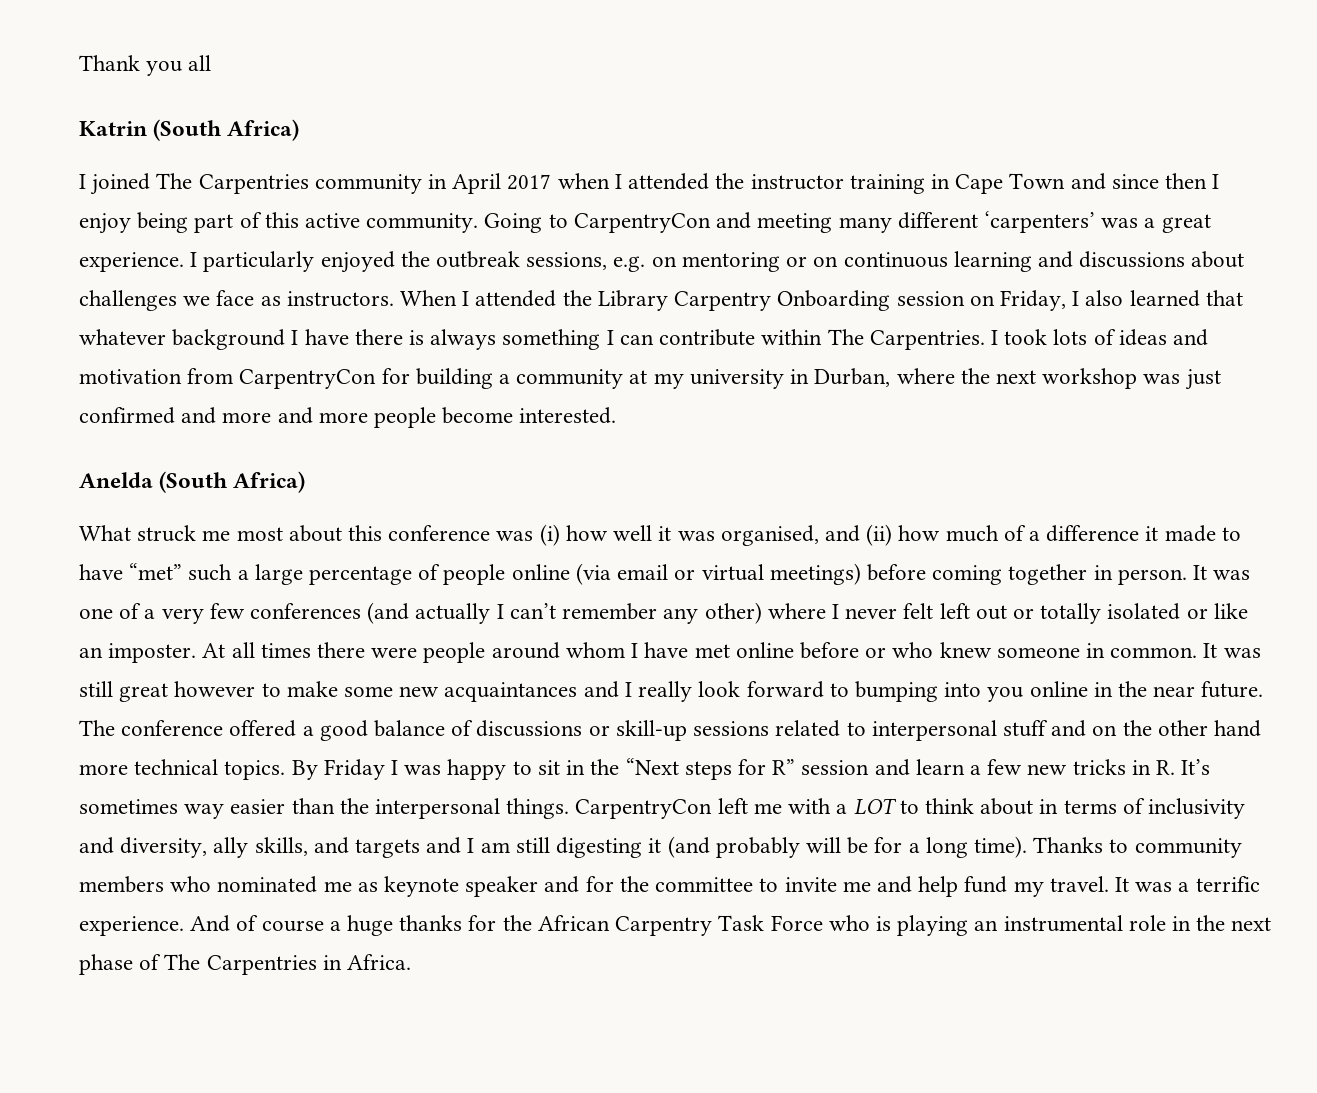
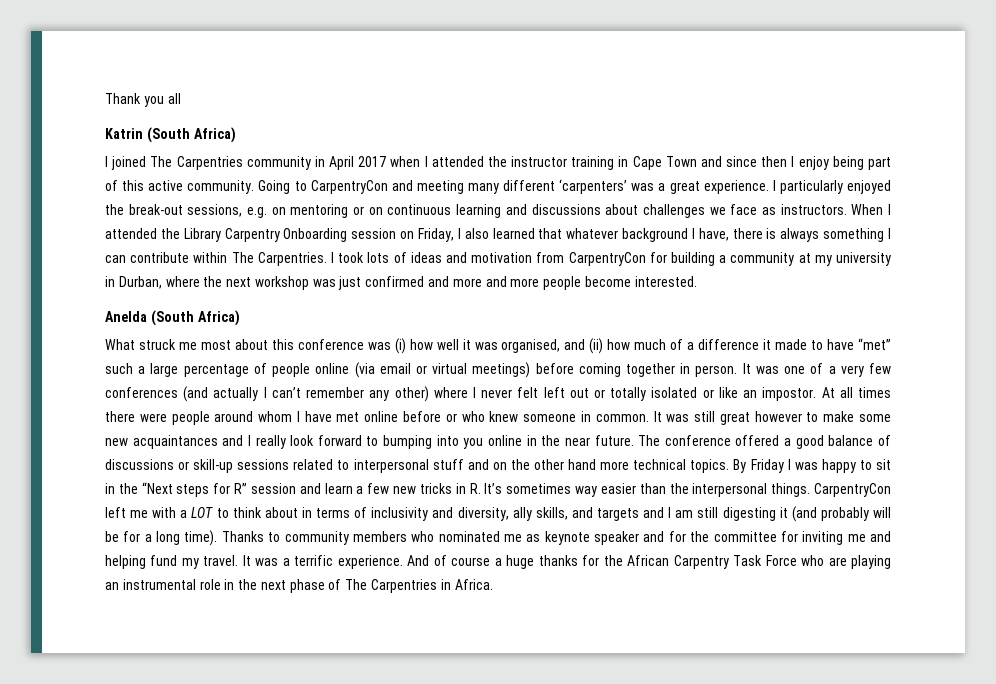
- I particularly enjoyed the outbreak sessions, e.g. on mentoring or on continuous learning and discussions about challenges we face as instructors.
+ I particularly enjoyed the break-out sessions, e.g. on mentoring or on continuous learning and discussions about challenges we face as instructors.
- When I attended the Library Carpentry Onboarding session on Friday, I also learned that whatever background I have there is always something I can contribute within The Carpentries.
+ When I attended the Library Carpentry Onboarding session on Friday, I also learned that whatever background I have, there is always something I can contribute within The Carpentries.
- It was one of a very few conferences (and actually I can’t remember any other) where I never felt left out or totally isolated or like an imposter.
+ It was one of a very few conferences (and actually I can’t remember any other) where I never felt left out or totally isolated or like an impostor.
- Thanks to community members who nominated me as keynote speaker and for the committee to invite me and help fund my travel.
+ Thanks to community members who nominated me as keynote speaker and for the committee for inviting me and helping fund my travel.
- And of course a huge thanks for the African Carpentry Task Force who is playing an instrumental role in the next phase of The Carpentries in Africa.
+ And of course a huge thanks for the African Carpentry Task Force who are playing an instrumental role in the next phase of The Carpentries in Africa.

